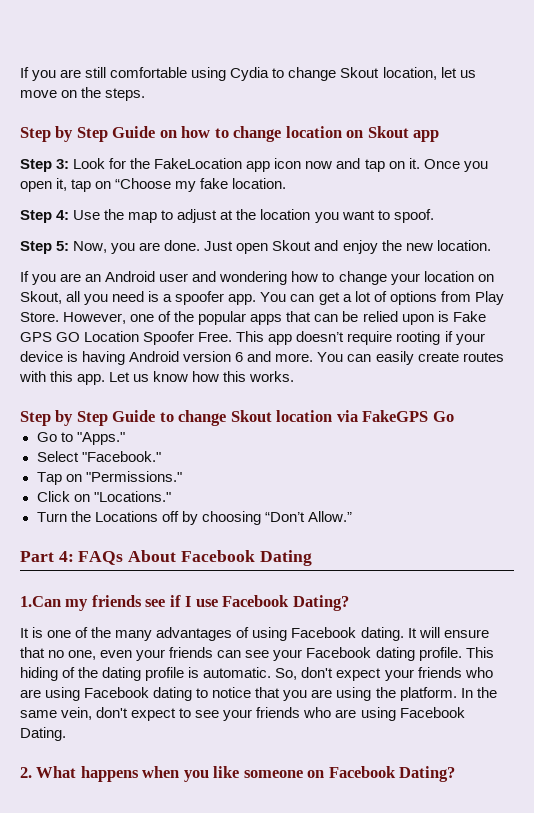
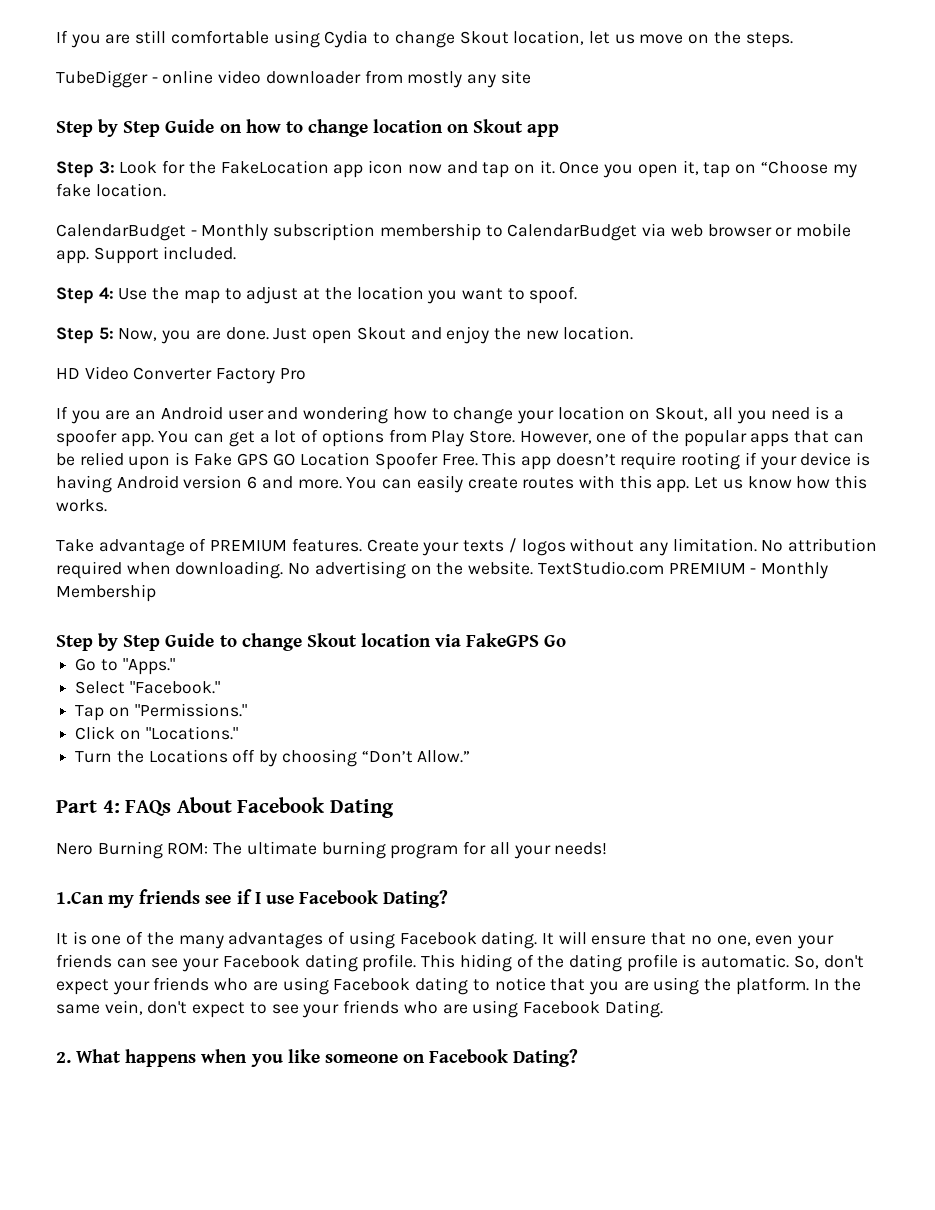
+ TubeDigger - online video downloader from mostly any site
+ CalendarBudget - Monthly subscription membership to CalendarBudget via web browser or mobile app. Support included.
+ HD Video Converter Factory Pro
+ Take advantage of PREMIUM features. Create your texts / logos without any limitation. No attribution required when downloading. No advertising on the website. TextStudio.com PREMIUM - Monthly Membership
+ Nero Burning ROM: The ultimate burning program for all your needs!

